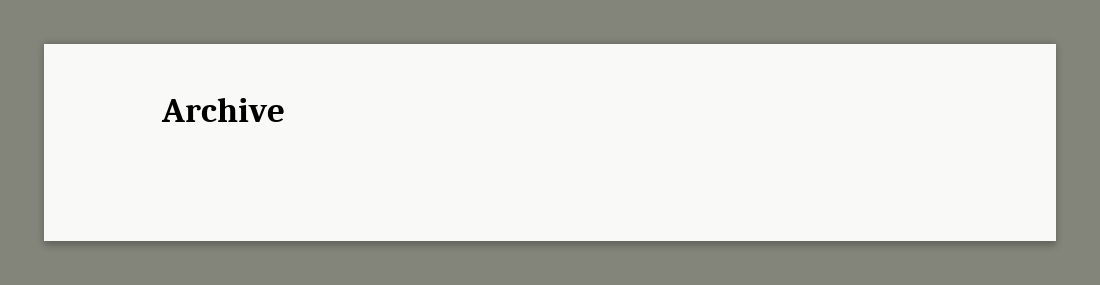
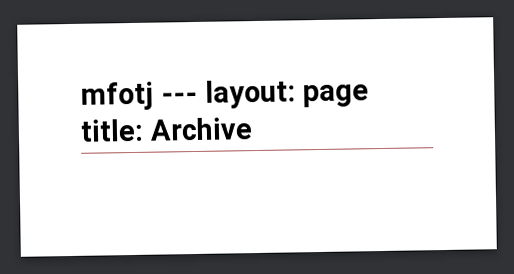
- Archive
+ mfotj --- layout: page title: Archive

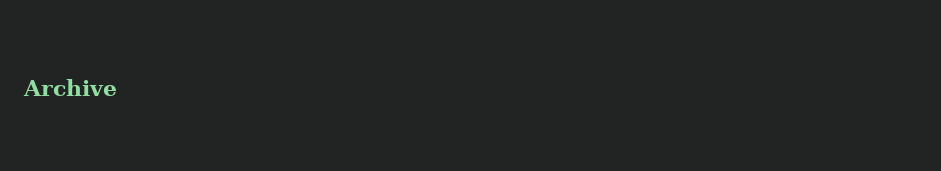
- mfotj --- layout: page title: Archive
+ Archive

